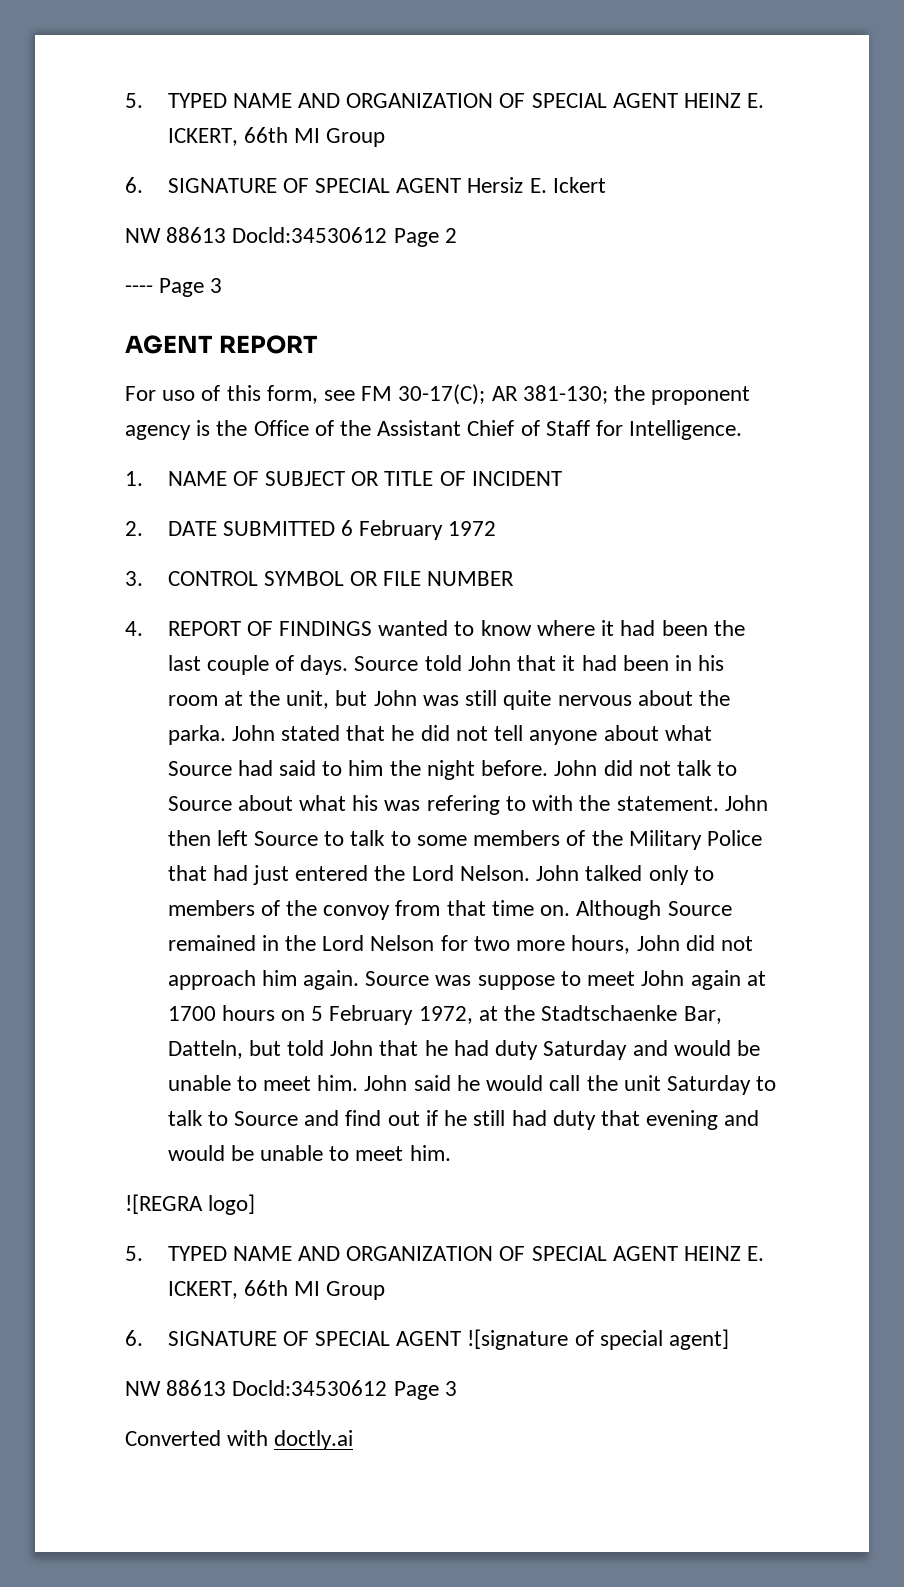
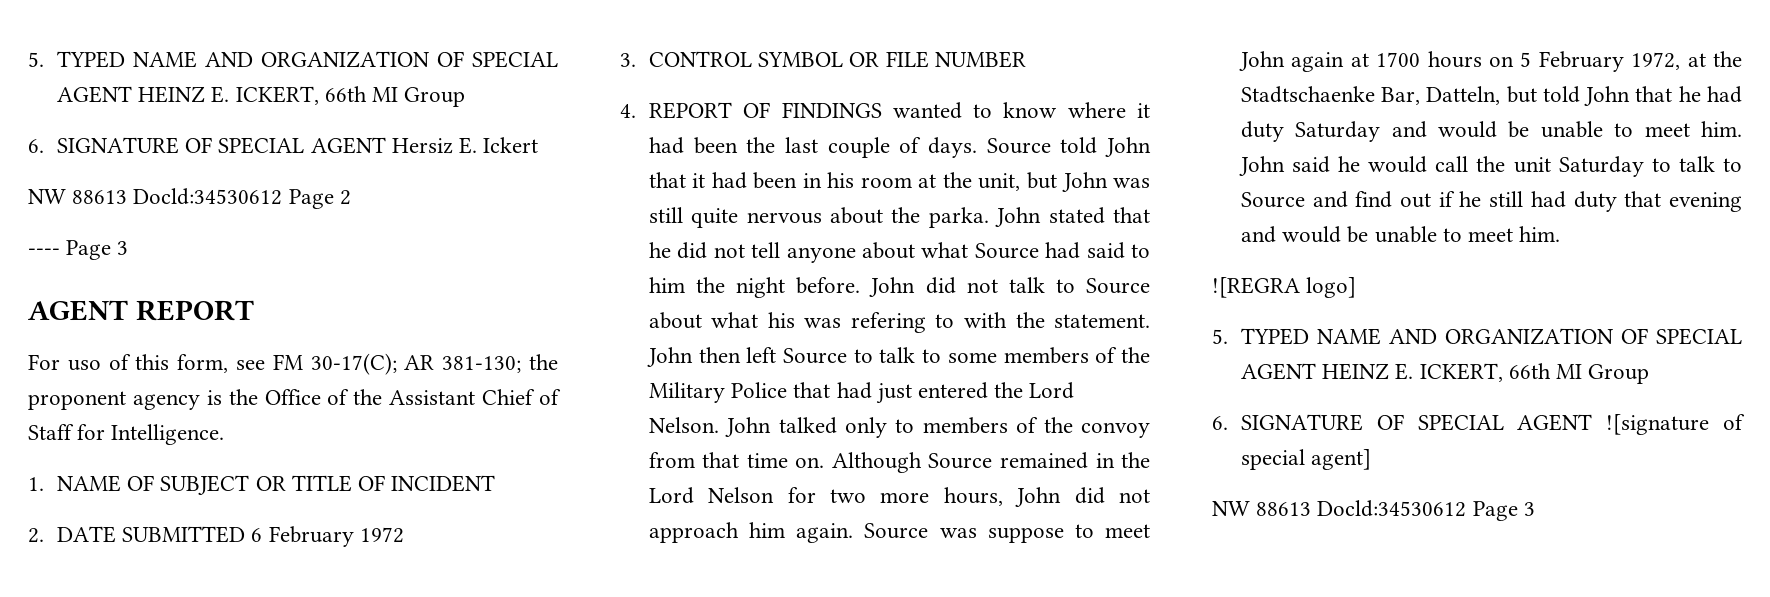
- Converted with doctly.ai

